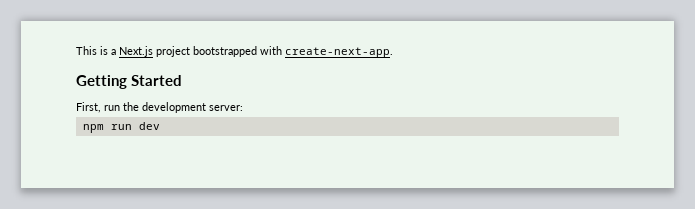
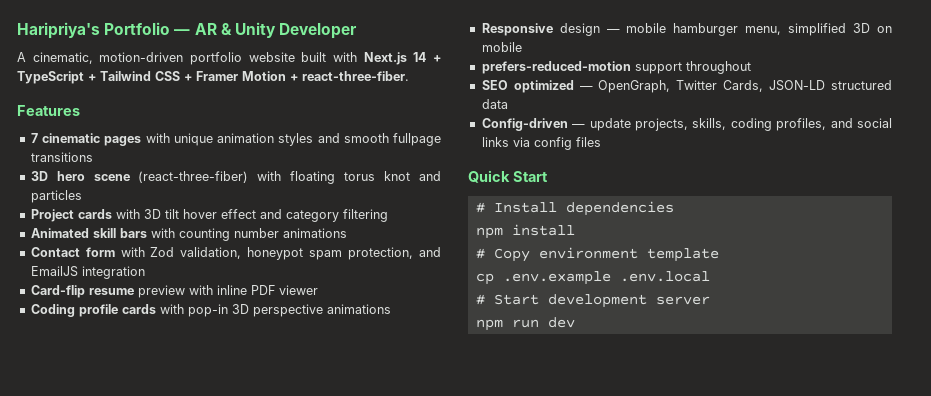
- This is a Next.js project bootstrapped with create-next-app.
- Getting Started
- First, run the development server:
+ Haripriya's Portfolio — AR & Unity Developer
+ A cinematic, motion-driven portfolio website built with Next.js 14 + TypeScript + Tailwind CSS + Framer Motion + react-three-fiber.
+ Features
+ 7 cinematic pages with unique animation styles and smooth fullpage transitions
+ 3D hero scene (react-three-fiber) with floating torus knot and particles
+ Project cards with 3D tilt hover effect and category filtering
+ Animated skill bars with counting number animations
+ Contact form with Zod validation, honeypot spam protection, and EmailJS integration
+ Card-flip resume preview with inline PDF viewer
+ Coding profile cards with pop-in 3D perspective animations
+ Responsive design — mobile hamburger menu, simplified 3D on mobile
+ prefers-reduced-motion support throughout
+ SEO optimized — OpenGraph, Twitter Cards, JSON-LD structured data
+ Config-driven — update projects, skills, coding profiles, and social links via config files
+ Quick Start
+ # Install dependencies
+ npm install
+ # Copy environment template
+ cp .env.example .env.local
+ # Start development server

